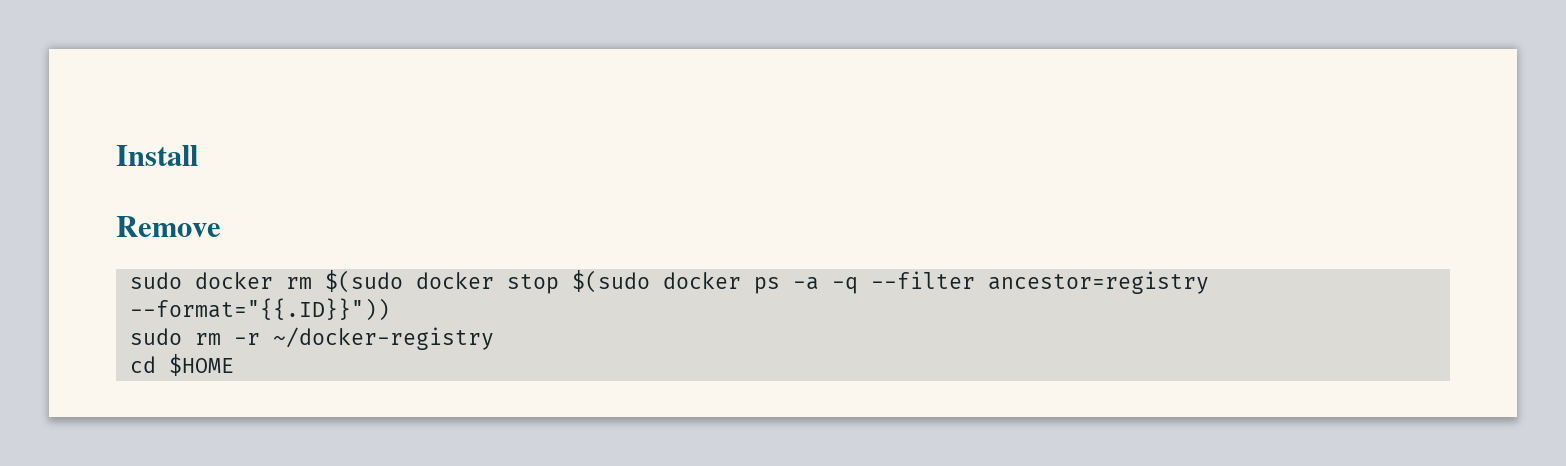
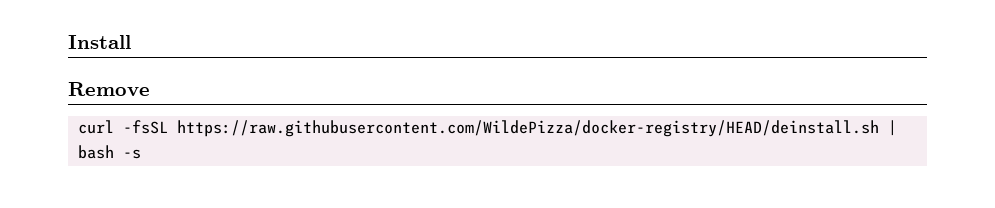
- sudo docker rm $(sudo docker stop $(sudo docker ps -a -q --filter ancestor=registry --format="{{.ID}}"))
- sudo rm -r ~/docker-registry
- cd $HOME
+ curl -fsSL https://raw.githubusercontent.com/WildePizza/docker-registry/HEAD/deinstall.sh | bash -s

